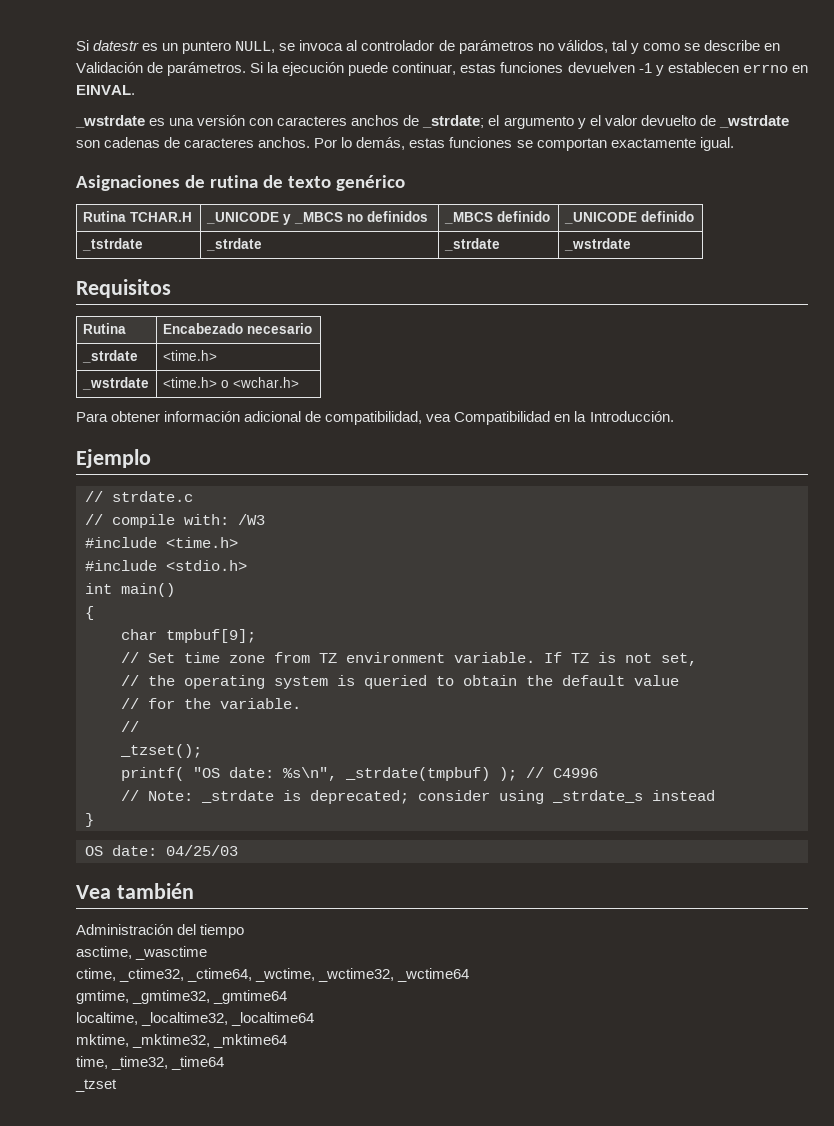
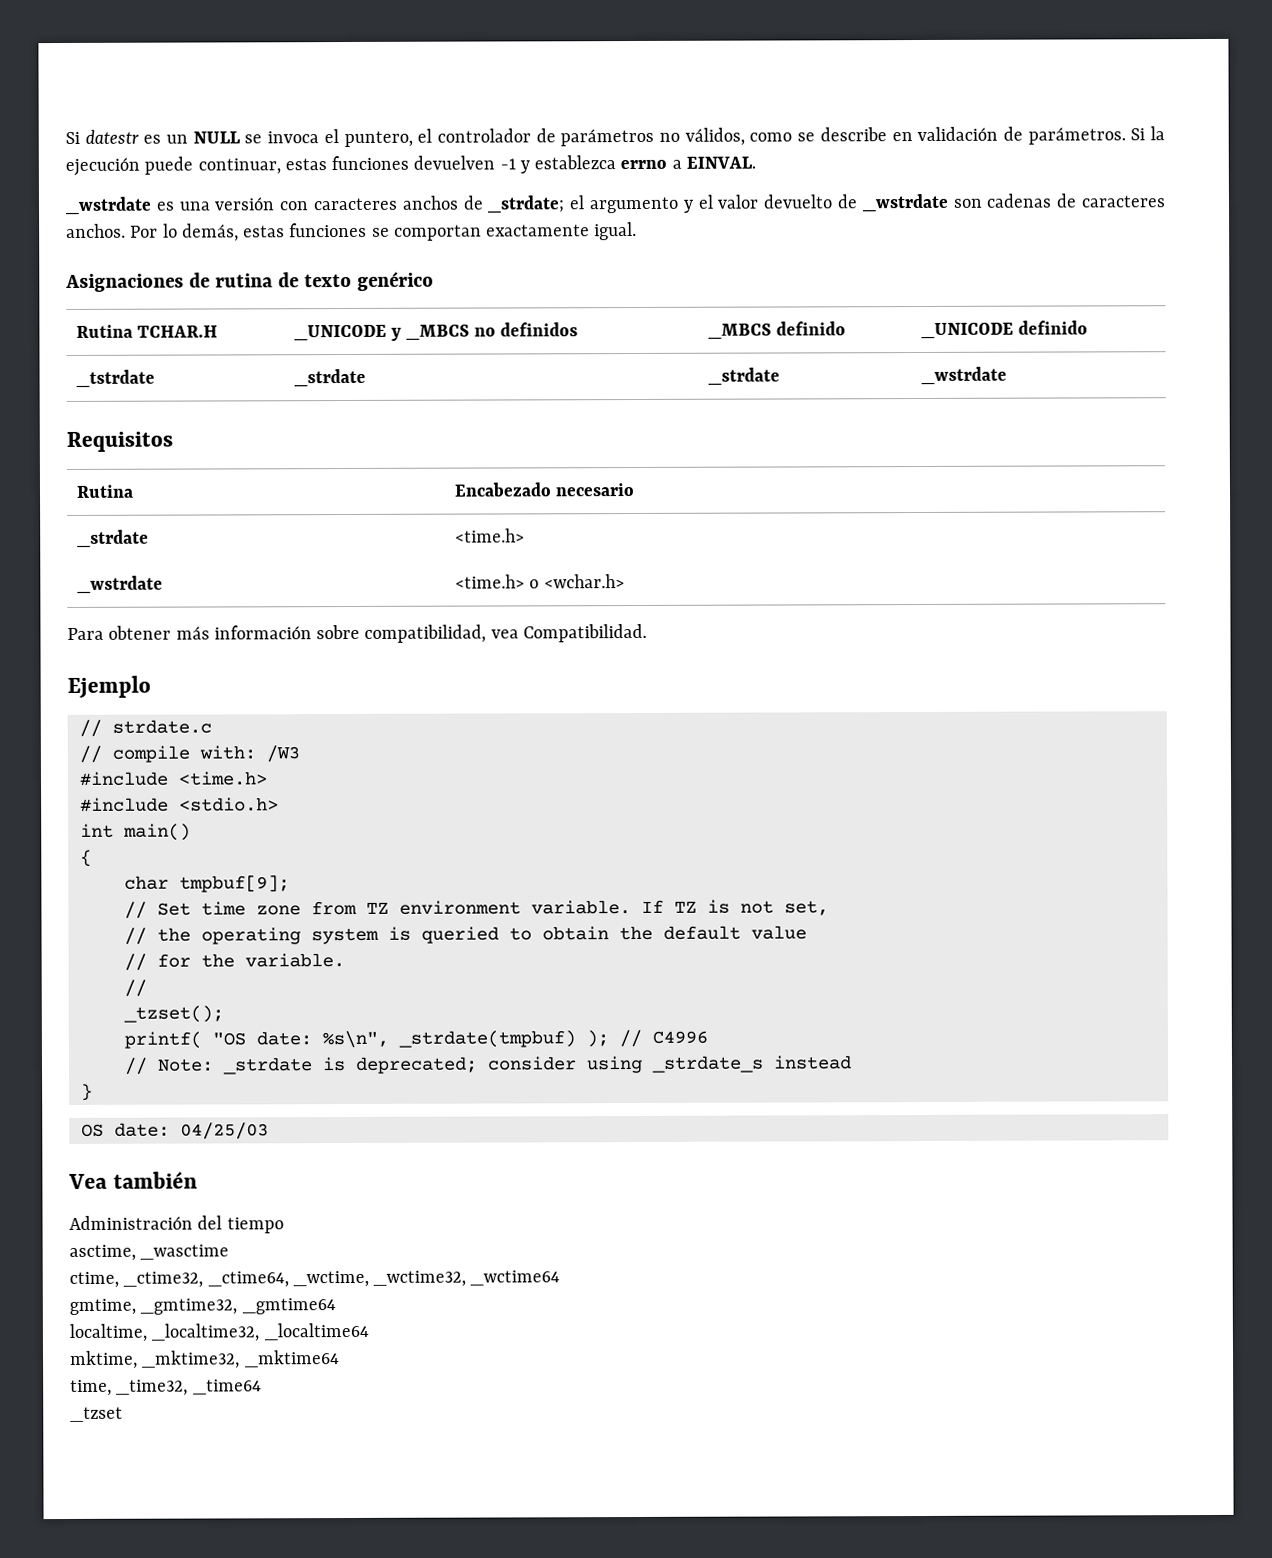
- Si datestr es un puntero NULL, se invoca al controlador de parámetros no válidos, tal y como se describe en Validación de parámetros.
+ Si datestr es un NULL se invoca el puntero, el controlador de parámetros no válidos, como se describe en validación de parámetros.
- Si la ejecución puede continuar, estas funciones devuelven -1 y establecen errno en EINVAL.
+ Si la ejecución puede continuar, estas funciones devuelven -1 y establezca errno a EINVAL.
- Para obtener información adicional de compatibilidad, vea Compatibilidad en la Introducción.
+ Para obtener más información sobre compatibilidad, vea Compatibilidad.

